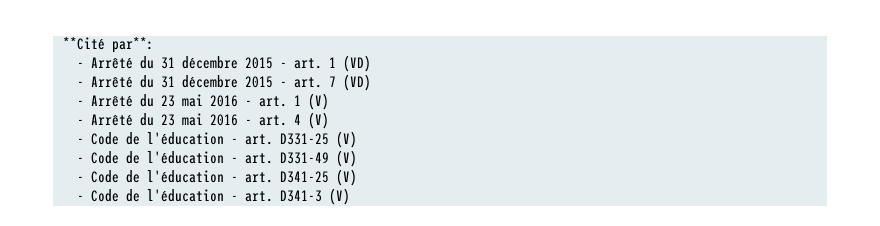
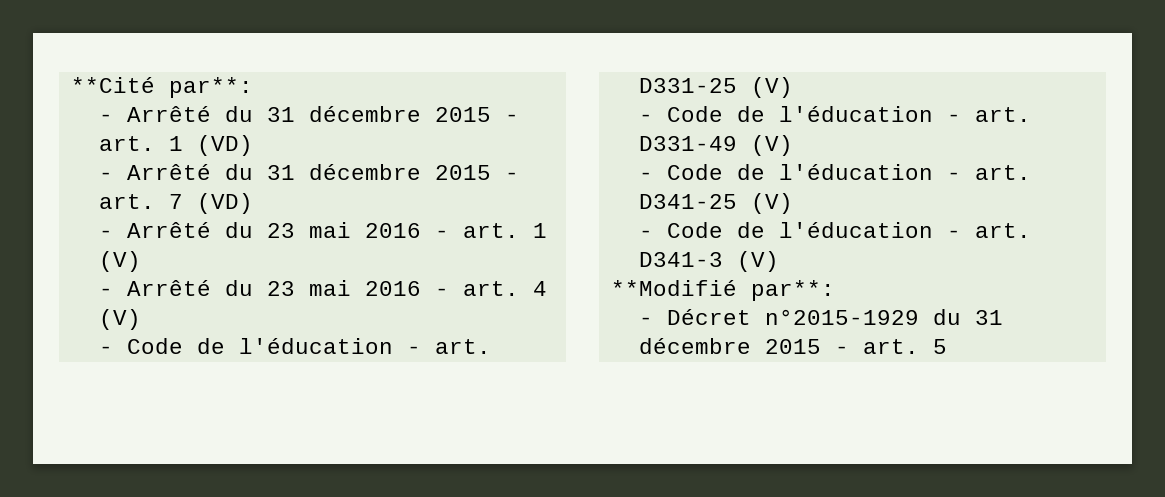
+ **Modifié par**:
+ - Décret n°2015-1929 du 31 décembre 2015 - art. 5

